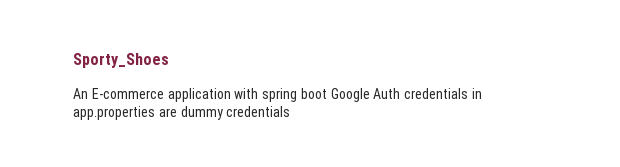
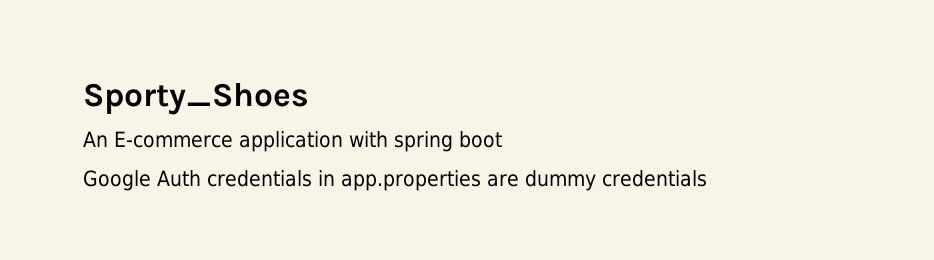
- An E-commerce application with spring boot Google Auth credentials in app.properties are dummy credentials
+ An E-commerce application with spring boot
+ Google Auth credentials in app.properties are dummy credentials

